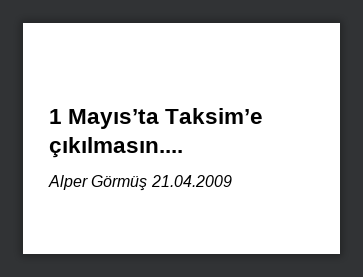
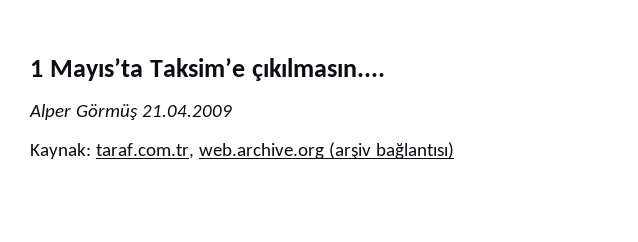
+ Kaynak: taraf.com.tr, web.archive.org (arşiv bağlantısı)

